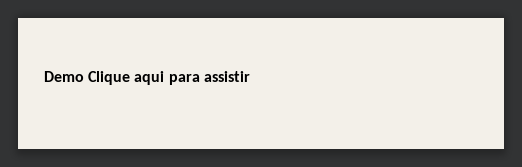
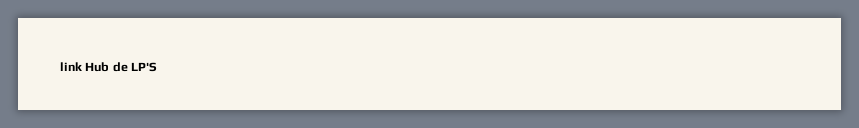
- Demo Clique aqui para assistir
+ link Hub de LP'S

